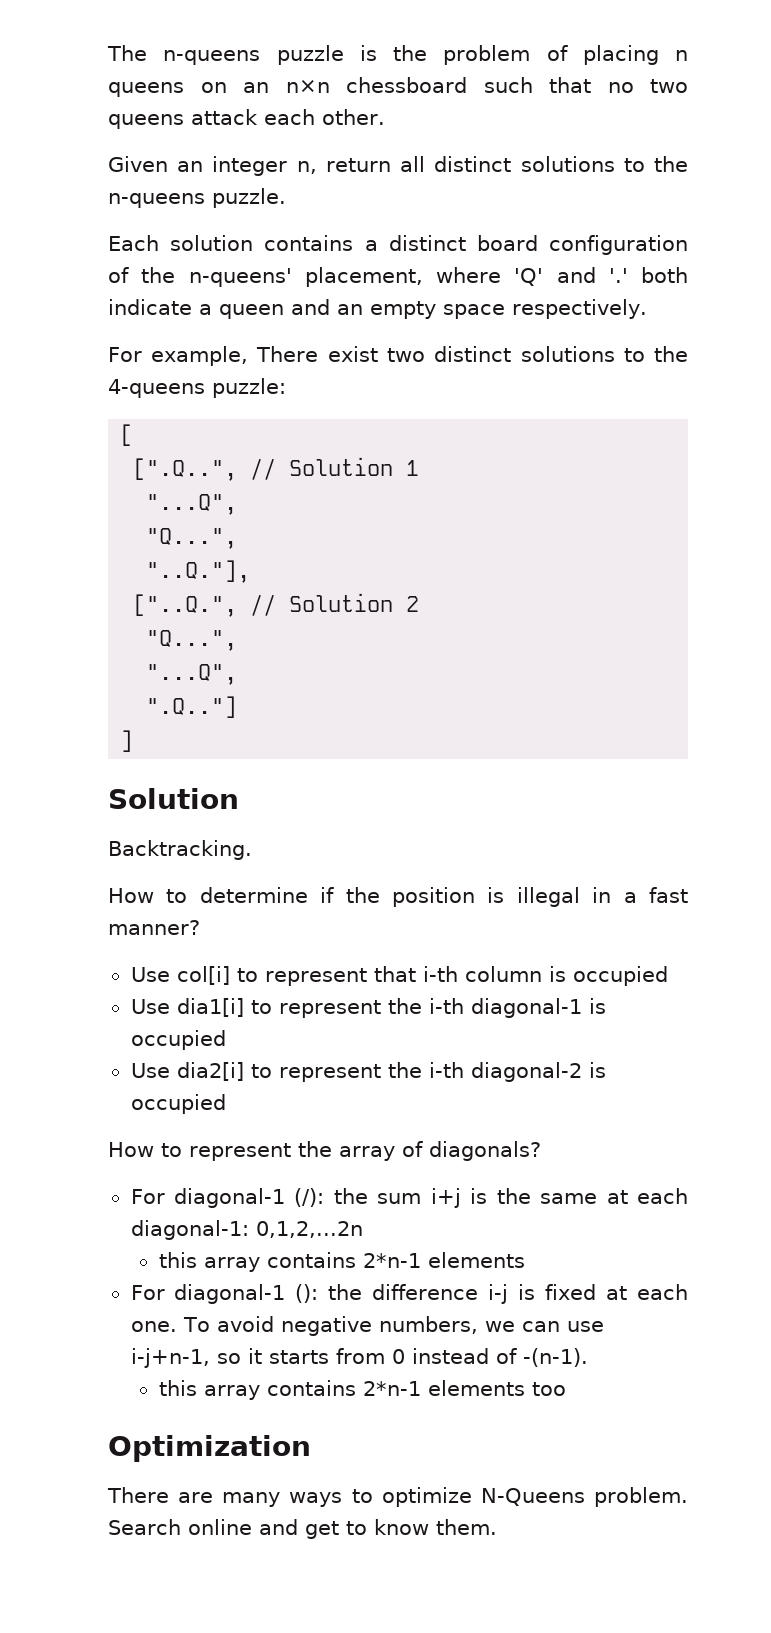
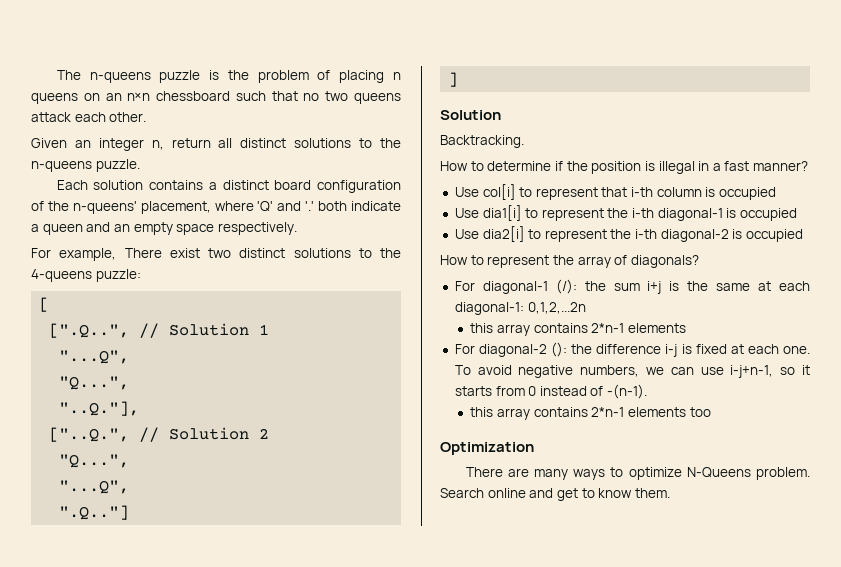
- For diagonal-1 (): the difference i-j is fixed at each one.
+ For diagonal-2 (): the difference i-j is fixed at each one.

